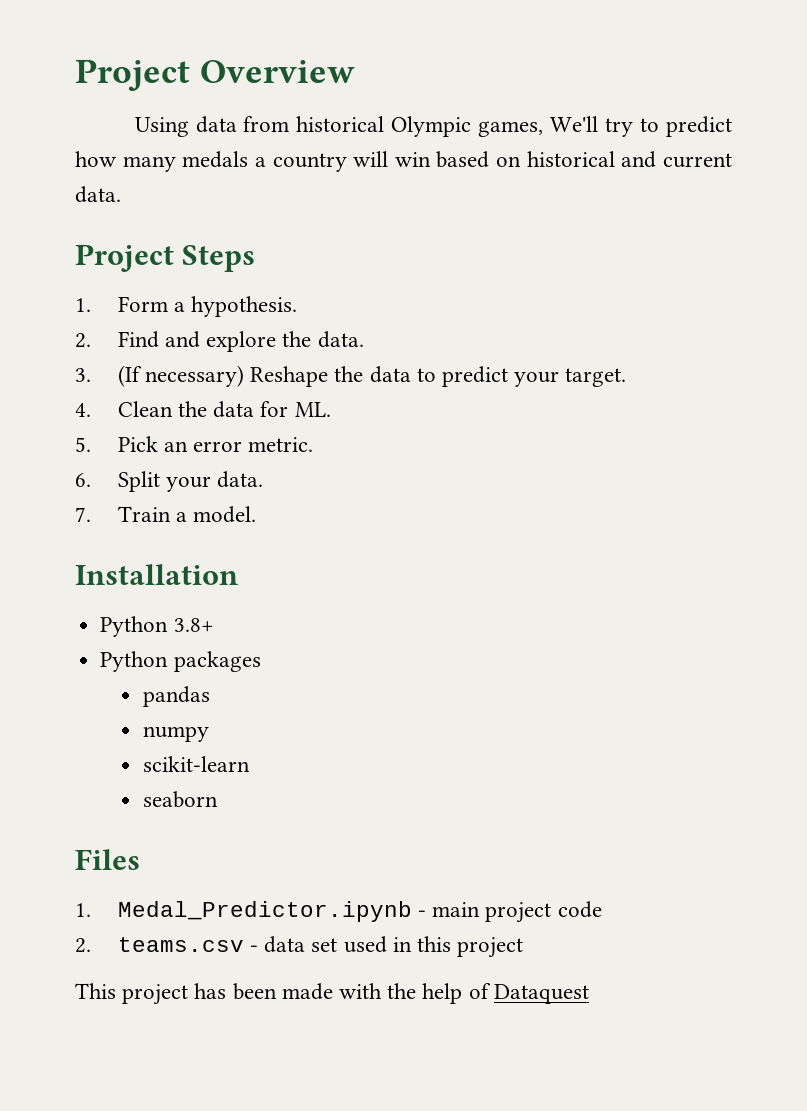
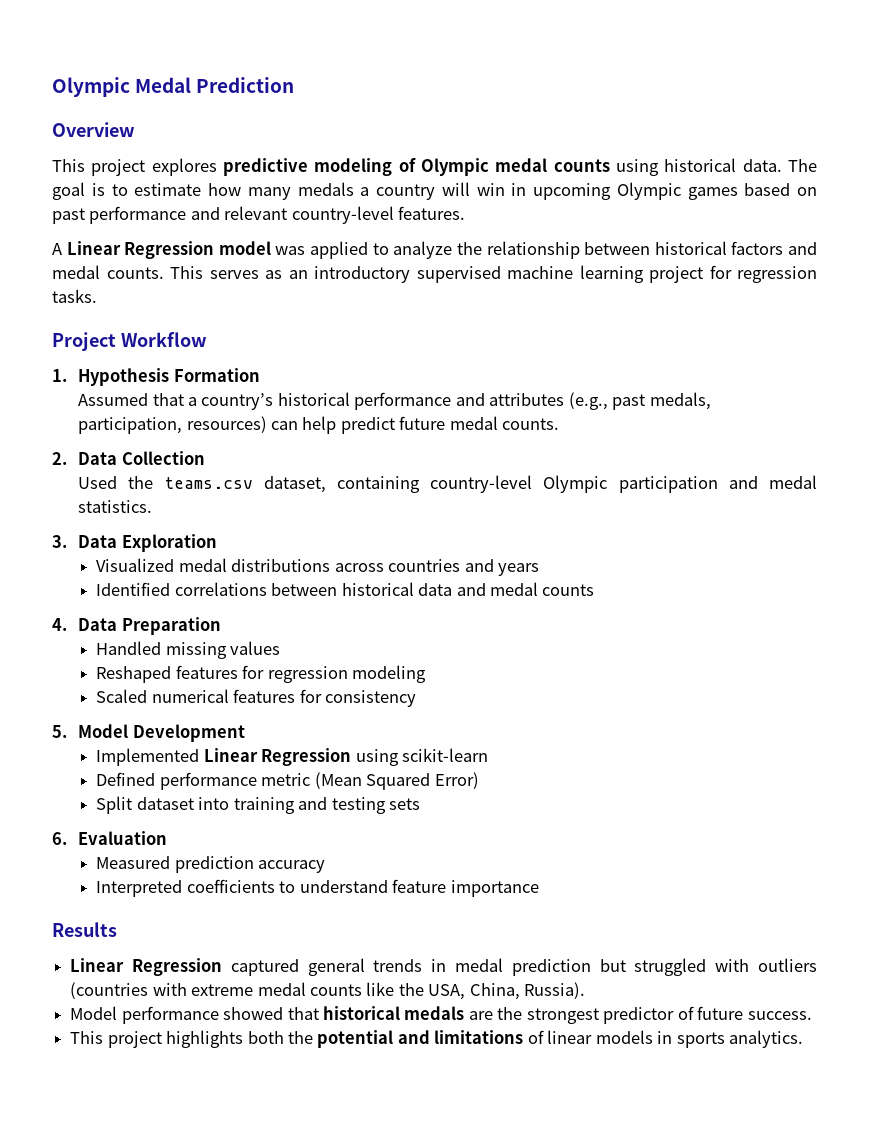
- Project Overview
- Using data from historical Olympic games, We'll try to predict how many medals a country will win based on historical and current data.
- Project Steps
- 1. Form a hypothesis.
- 2. Find and explore the data.
- 3. (If necessary) Reshape the data to predict your target.
- 4. Clean the data for ML.
- 5. Pick an error metric.
- 6. Split your data.
- 7. Train a model.
- Installation
- Python 3.8+
- Python packages
- pandas
- numpy
- scikit-learn
- seaborn
- Files
- 1. Medal_Predictor.ipynb - main project code
- 2. teams.csv - data set used in this project
- This project has been made with the help of Dataquest
+ Olympic Medal Prediction
+ Overview
+ This project explores predictive modeling of Olympic medal counts using historical data. The goal is to estimate how many medals a country will win in upcoming Olympic games based on past performance and relevant country-level features.
+ A Linear Regression model was applied to analyze the relationship between historical factors and medal counts. This serves as an introductory supervised machine learning project for regression tasks.
+ Project Workflow
+ 1. Hypothesis Formation
+ Assumed that a country’s historical performance and attributes (e.g., past medals, participation, resources) can help predict future medal counts.
+ 2. Data Collection
+ Used the teams.csv dataset, containing country-level Olympic participation and medal statistics.
+ 3. Data Exploration
+ Visualized medal distributions across countries and years
+ Identified correlations between historical data and medal counts
+ 4. Data Preparation
+ Handled missing values
+ Reshaped features for regression modeling
+ Scaled numerical features for consistency
+ 5. Model Development
+ Implemented Linear Regression using scikit-learn
+ Defined performance metric (Mean Squared Error)
+ Split dataset into training and testing sets
+ 6. Evaluation
+ Measured prediction accuracy
+ Interpreted coefficients to understand feature importance
+ Results
+ Linear Regression captured general trends in medal prediction but struggled with outliers (countries with extreme medal counts like the USA, China, Russia).
+ Model performance showed that historical medals are the strongest predictor of future success.
+ This project highlights both the potential and limitations of linear models in sports analytics.

